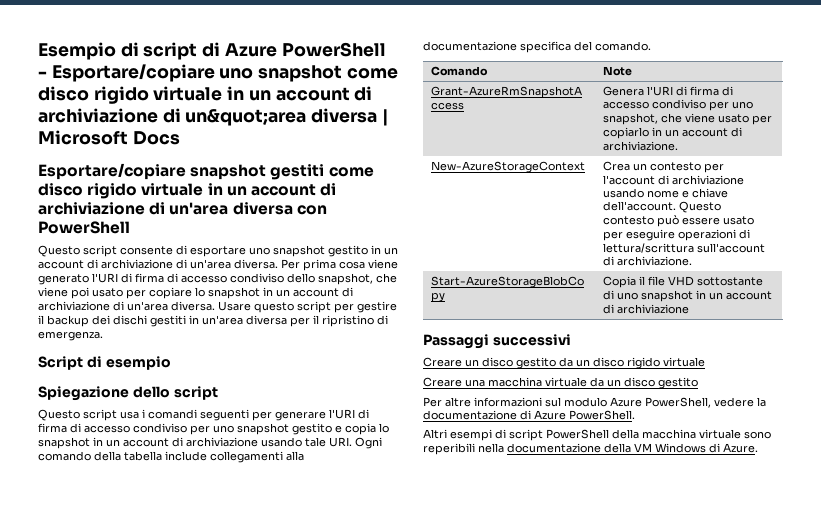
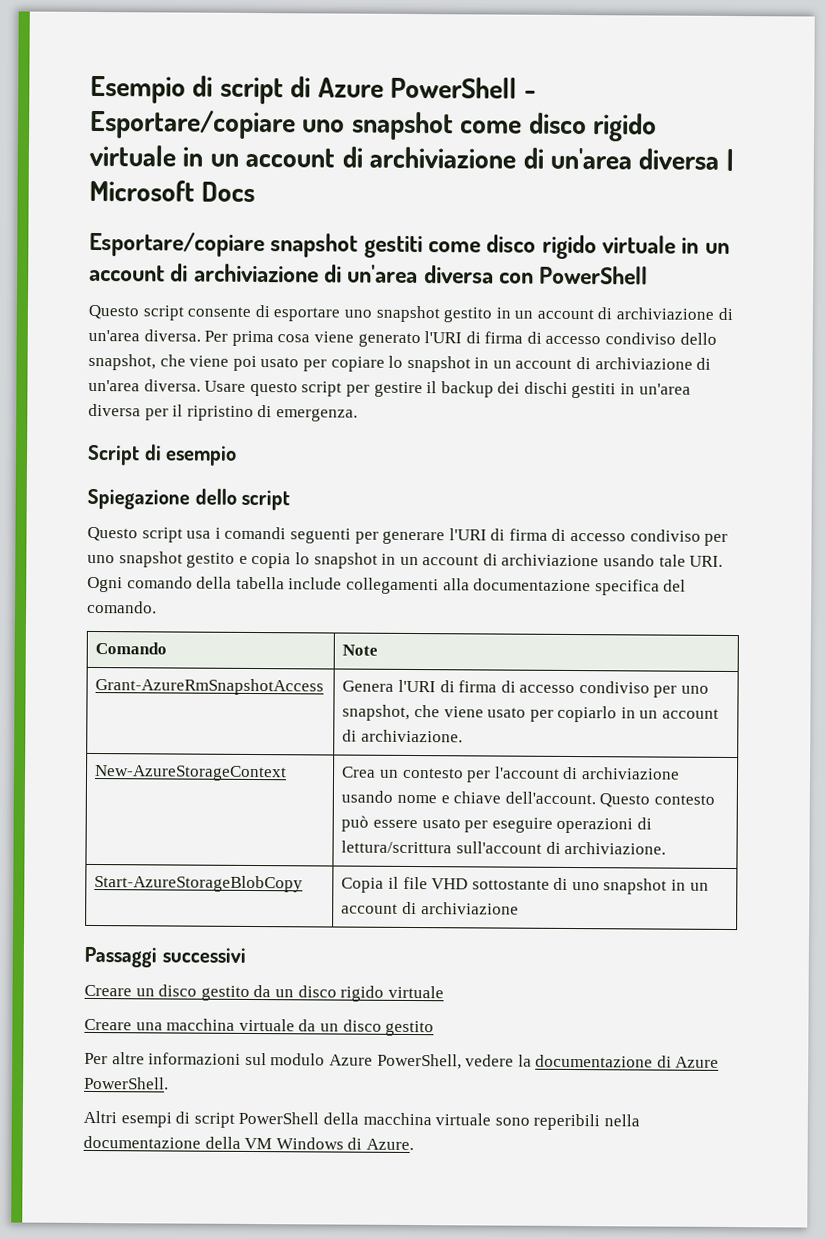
- Esempio di script di Azure PowerShell - Esportare/copiare uno snapshot come disco rigido virtuale in un account di archiviazione di un&quot;area diversa | Microsoft Docs
+ Esempio di script di Azure PowerShell - Esportare/copiare uno snapshot come disco rigido virtuale in un account di archiviazione di un'area diversa | Microsoft Docs

